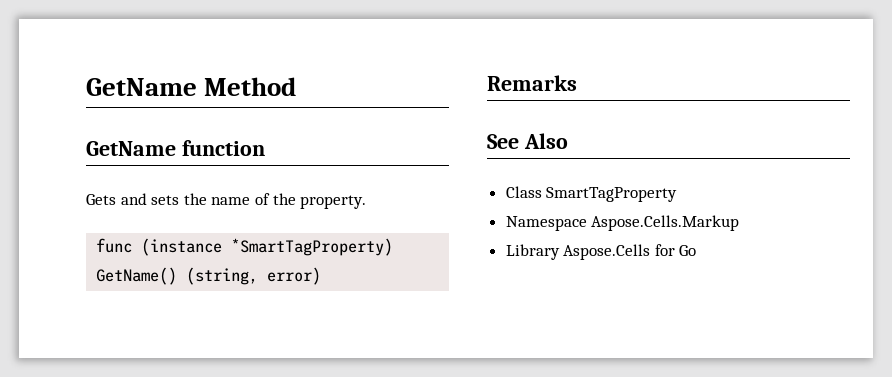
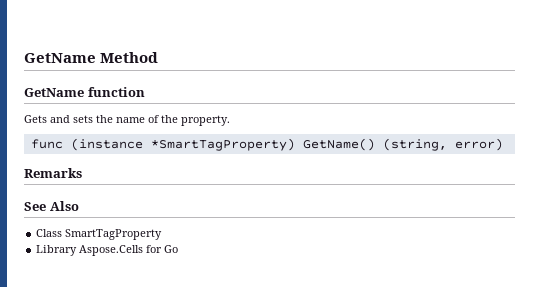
- Namespace Aspose.Cells.Markup

